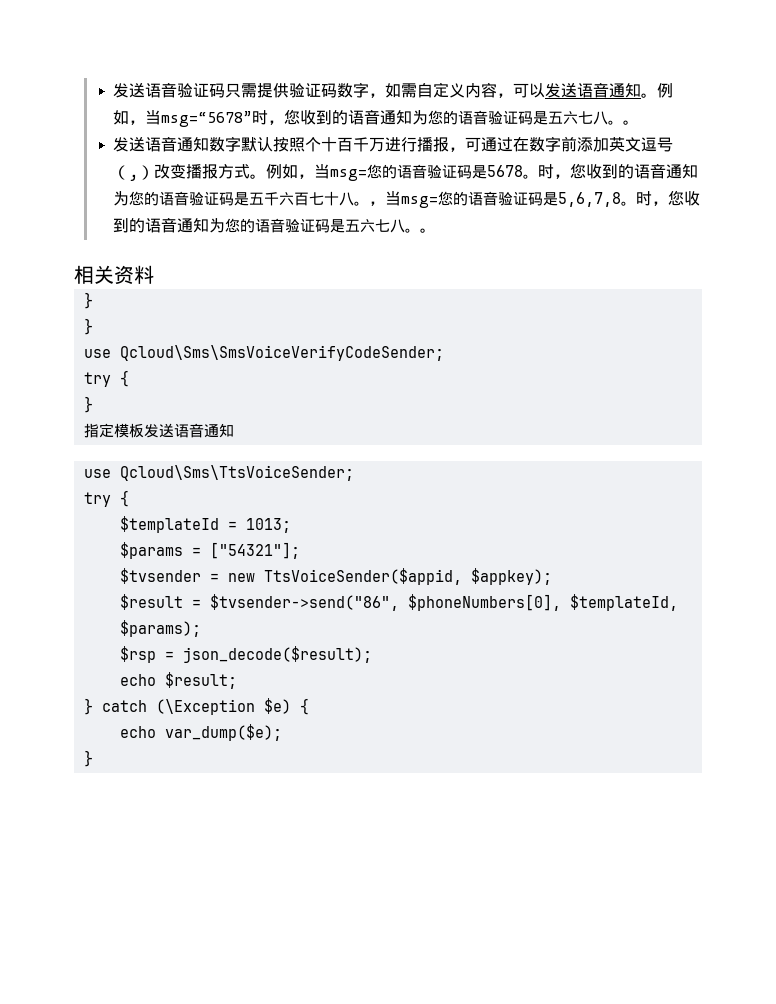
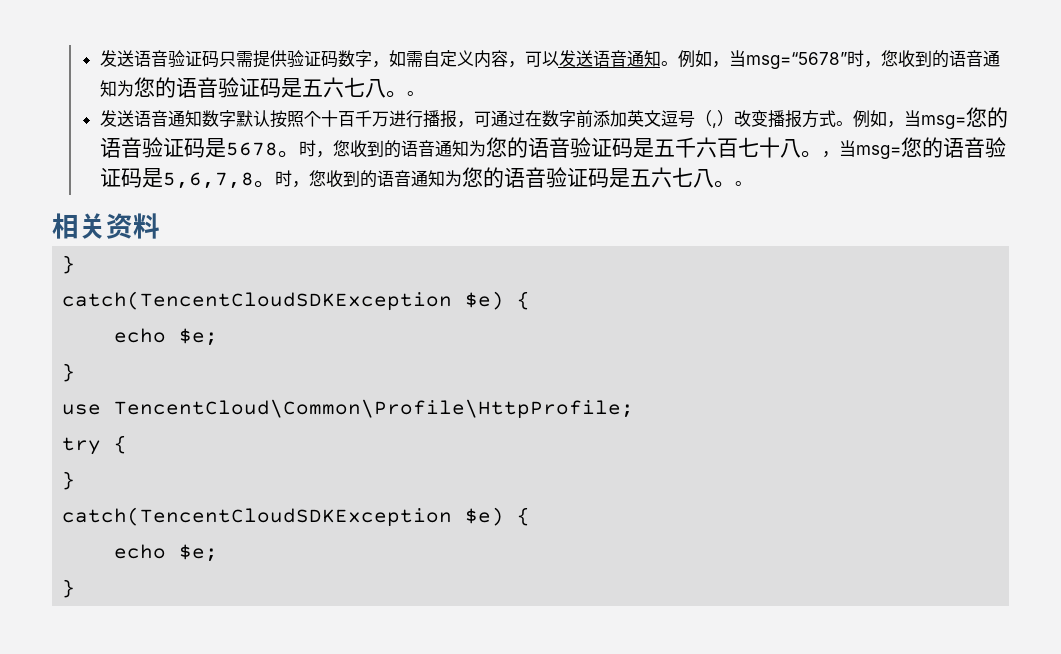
  相关资料
  }
+ catch(TencentCloudSDKException $e) {
+ echo $e;
- use Qcloud\Sms\SmsVoiceVerifyCodeSender;
+ use TencentCloud\Common\Profile\HttpProfile;
  try {
  }
- 指定模板发送语音通知
- use Qcloud\Sms\TtsVoiceSender;
- try {
- $templateId = 1013;
- $params = ["54321"];
- $tvsender = new TtsVoiceSender($appid, $appkey);
- $result = $tvsender->send("86", $phoneNumbers[0], $templateId, $params);
- $rsp = json_decode($result);
- echo $result;
- } catch (\Exception $e) {
- echo var_dump($e);
+ catch(TencentCloudSDKException $e) {
+ echo $e;

